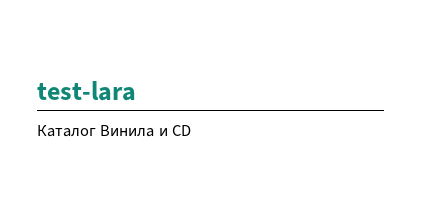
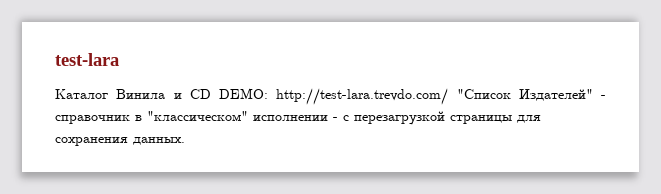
- Каталог Винила и CD
+ Каталог Винила и CD DEMO: http://test-lara.trevdo.com/ "Список Издателей" - справочник в "классическом" исполнении - с перезагрузкой страницы для сохранения данных.

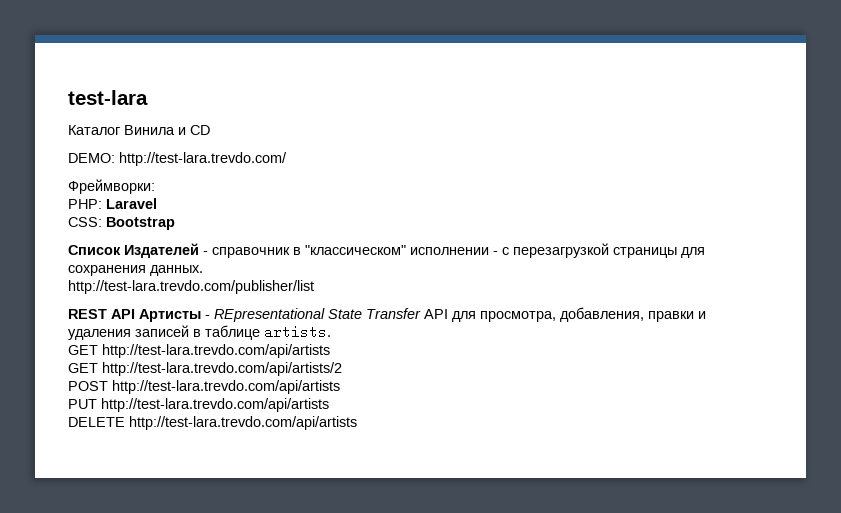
- Каталог Винила и CD DEMO: http://test-lara.trevdo.com/ "Список Издателей" - справочник в "классическом" исполнении - с перезагрузкой страницы для сохранения данных.
+ Каталог Винила и CD
+ DEMO: http://test-lara.trevdo.com/
+ Фреймворки:
+ PHP: Laravel
+ CSS: Bootstrap
+ Список Издателей - справочник в "классическом" исполнении - с перезагрузкой страницы для сохранения данных.
+ http://test-lara.trevdo.com/publisher/list
+ REST API Артисты - REpresentational State Transfer API для просмотра, добавления, правки и удаления записей в таблице artists.
+ GET http://test-lara.trevdo.com/api/artists
+ GET http://test-lara.trevdo.com/api/artists/2
+ POST http://test-lara.trevdo.com/api/artists
+ PUT http://test-lara.trevdo.com/api/artists
+ DELETE http://test-lara.trevdo.com/api/artists

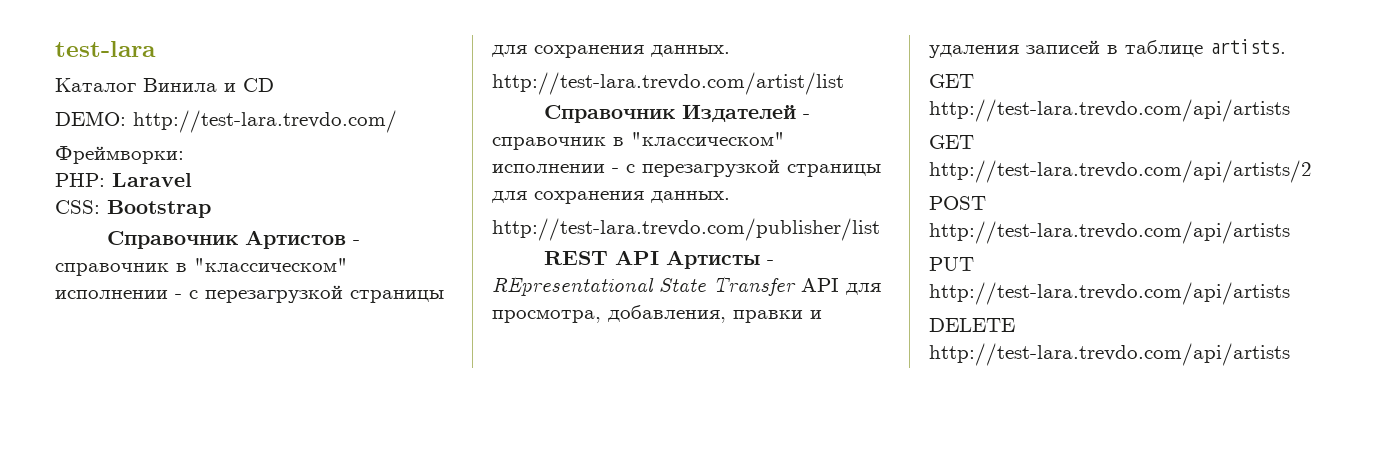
- Список Издателей - справочник в "классическом" исполнении - с перезагрузкой страницы для сохранения данных.
+ Справочник Артистов - справочник в "классическом" исполнении - с перезагрузкой страницы для сохранения данных.
+ http://test-lara.trevdo.com/artist/list
+ Справочник Издателей - справочник в "классическом" исполнении - с перезагрузкой страницы для сохранения данных.

